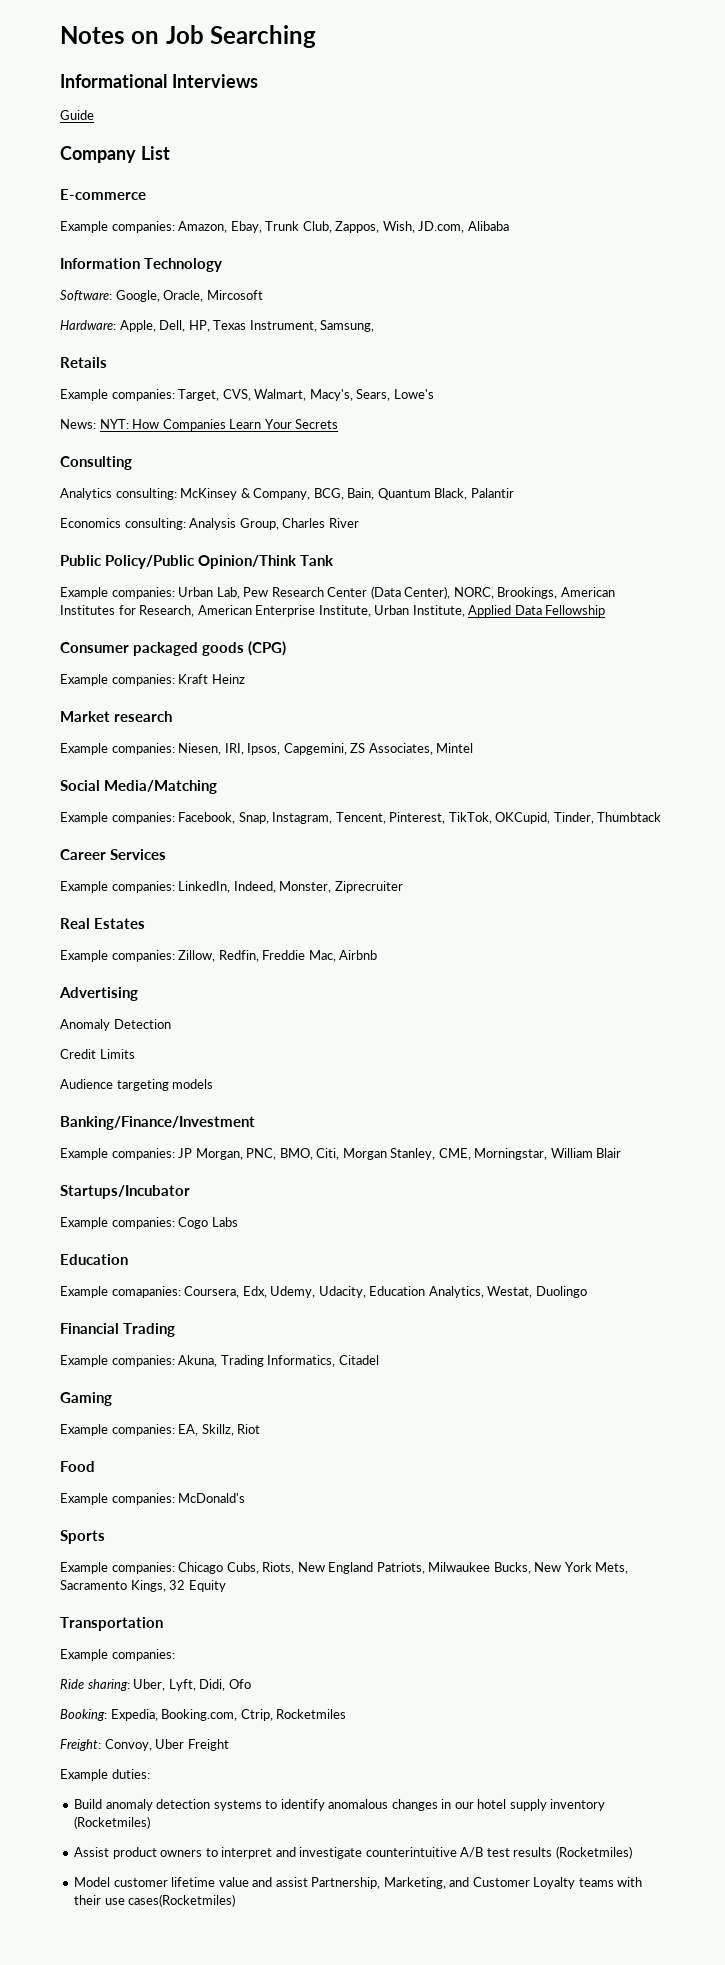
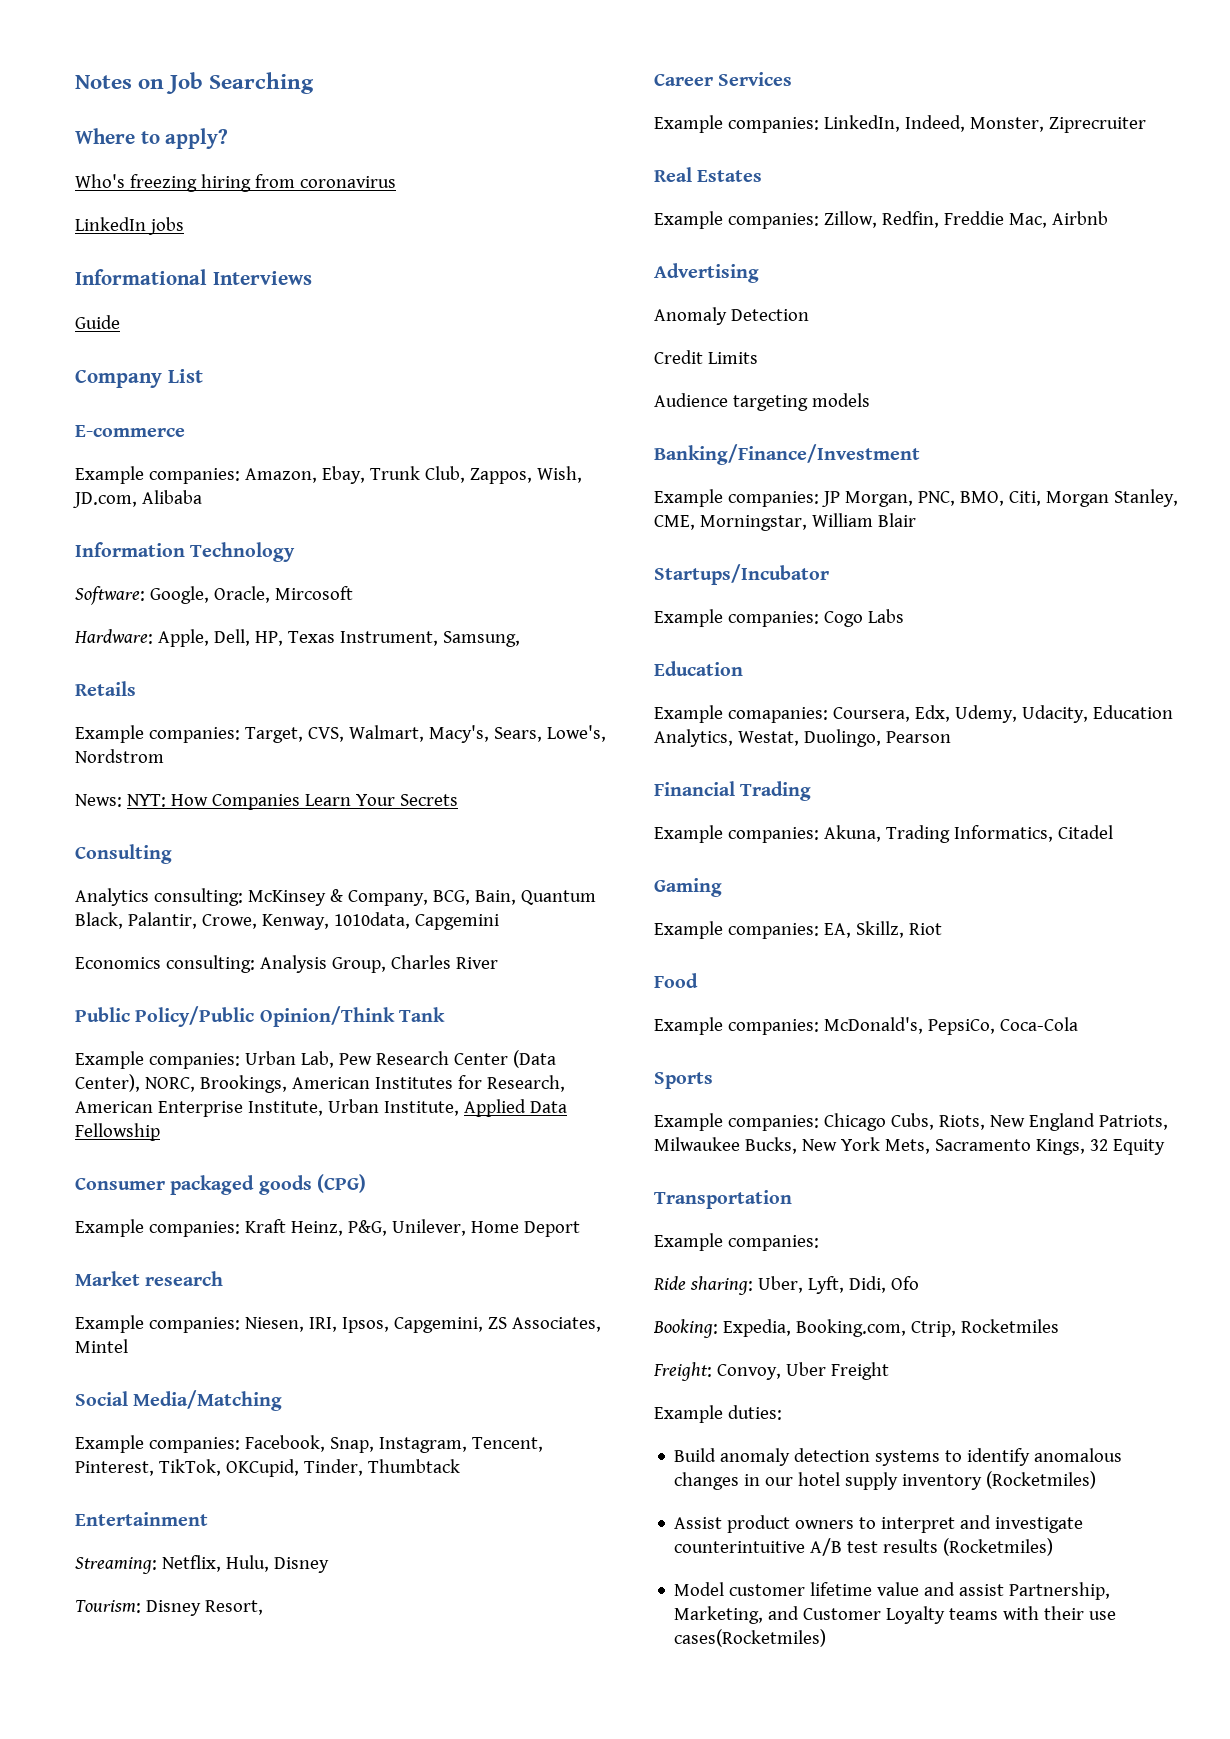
+ Where to apply?
+ Who's freezing hiring from coronavirus
+ LinkedIn jobs
- Example companies: Target, CVS, Walmart, Macy's, Sears, Lowe's
+ Example companies: Target, CVS, Walmart, Macy's, Sears, Lowe's, Nordstrom
- Analytics consulting: McKinsey & Company, BCG, Bain, Quantum Black, Palantir
+ Analytics consulting: McKinsey & Company, BCG, Bain, Quantum Black, Palantir, Crowe, Kenway, 1010data, Capgemini
- Example companies: Kraft Heinz
+ Example companies: Kraft Heinz, P&G, Unilever, Home Deport
+ Entertainment
+ Streaming: Netflix, Hulu, Disney
+ Tourism: Disney Resort,
- Example comapanies: Coursera, Edx, Udemy, Udacity, Education Analytics, Westat, Duolingo
+ Example comapanies: Coursera, Edx, Udemy, Udacity, Education Analytics, Westat, Duolingo, Pearson
- Example companies: McDonald's
+ Example companies: McDonald's, PepsiCo, Coca-Cola

